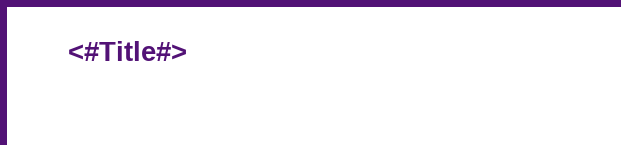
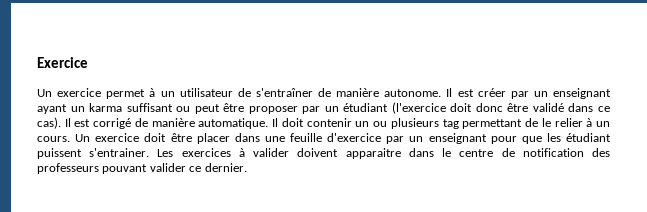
- <#Title#>
+ Exercice
+ Un exercice permet à un utilisateur de s'entraîner de manière autonome. Il est créer par un enseignant ayant un karma suffisant ou peut être proposer par un étudiant (l'exercice doit donc être validé dans ce cas). Il est corrigé de manière automatique. Il doit contenir un ou plusieurs tag permettant de le relier à un cours. Un exercice doit être placer dans une feuille d'exercice par un enseignant pour que les étudiant puissent s'entrainer. Les exercices à valider doivent apparaitre dans le centre de notification des professeurs pouvant valider ce dernier.

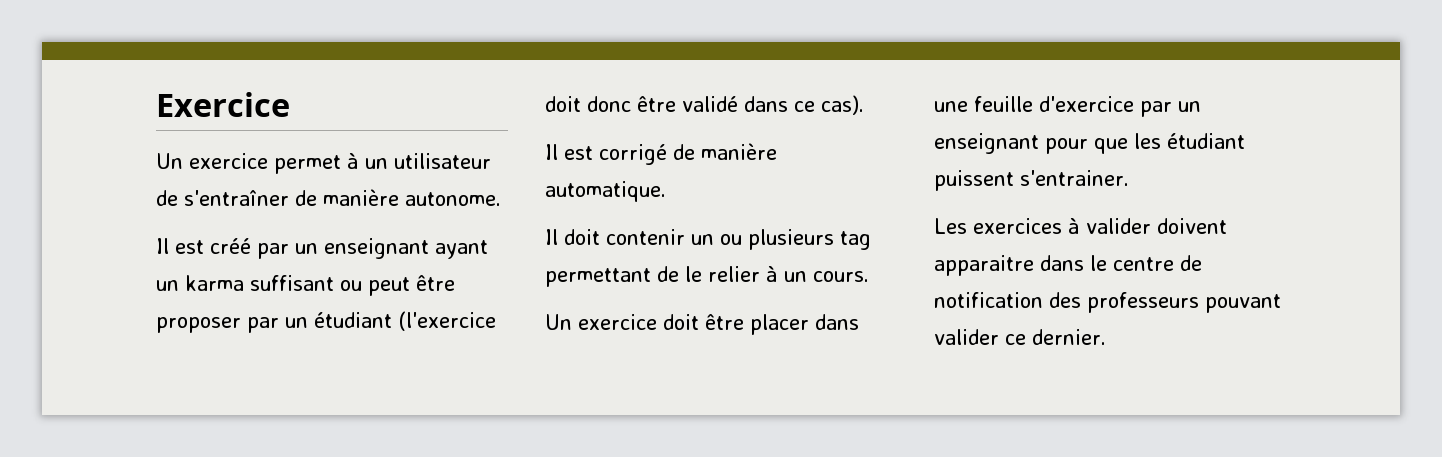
- Un exercice permet à un utilisateur de s'entraîner de manière autonome. Il est créer par un enseignant ayant un karma suffisant ou peut être proposer par un étudiant (l'exercice doit donc être validé dans ce cas). Il est corrigé de manière automatique. Il doit contenir un ou plusieurs tag permettant de le relier à un cours. Un exercice doit être placer dans une feuille d'exercice par un enseignant pour que les étudiant puissent s'entrainer. Les exercices à valider doivent apparaitre dans le centre de notification des professeurs pouvant valider ce dernier.
+ Un exercice permet à un utilisateur de s'entraîner de manière autonome.
+ Il est créé par un enseignant ayant un karma suffisant ou peut être proposer par un étudiant (l'exercice doit donc être validé dans ce cas).
+ Il est corrigé de manière automatique.
+ Il doit contenir un ou plusieurs tag permettant de le relier à un cours.
+ Un exercice doit être placer dans une feuille d'exercice par un enseignant pour que les étudiant puissent s'entrainer.
+ Les exercices à valider doivent apparaitre dans le centre de notification des professeurs pouvant valider ce dernier.

